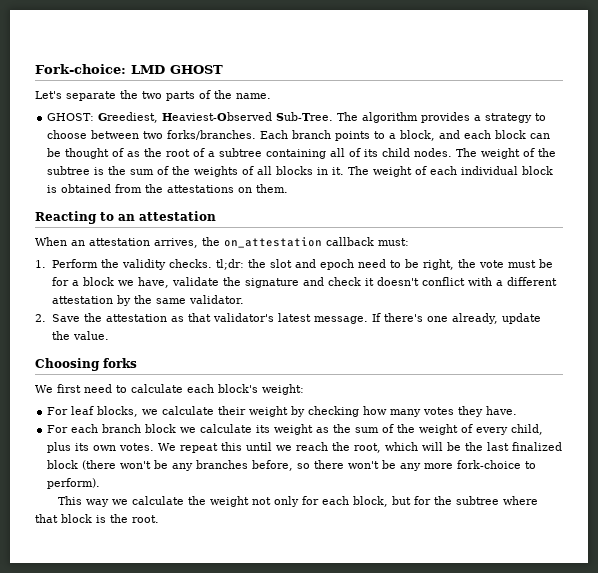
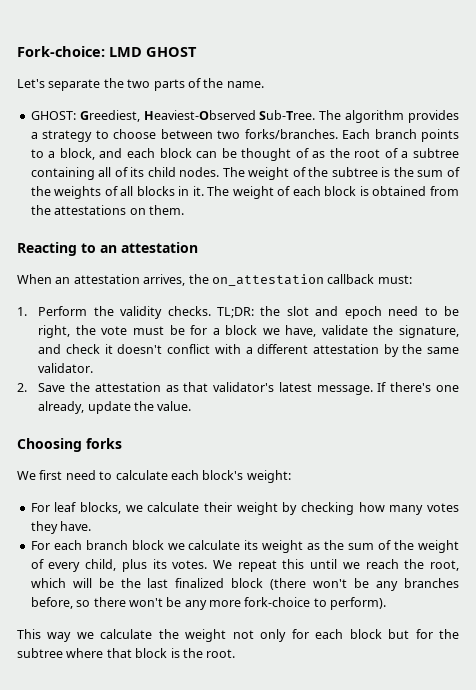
- The weight of each individual block is obtained from the attestations on them.
+ The weight of each block is obtained from the attestations on them.
- 1. Perform the validity checks. tl;dr: the slot and epoch need to be right, the vote must be for a block we have, validate the signature and check it doesn't conflict with a different attestation by the same validator.
+ 1. Perform the validity checks. TL;DR: the slot and epoch need to be right, the vote must be for a block we have, validate the signature, and check it doesn't conflict with a different attestation by the same validator.
- For each branch block we calculate its weight as the sum of the weight of every child, plus its own votes.
+ For each branch block we calculate its weight as the sum of the weight of every child, plus its votes.
- This way we calculate the weight not only for each block, but for the subtree where that block is the root.
+ This way we calculate the weight not only for each block but for the subtree where that block is the root.

